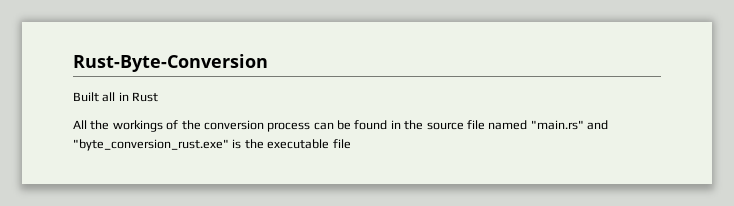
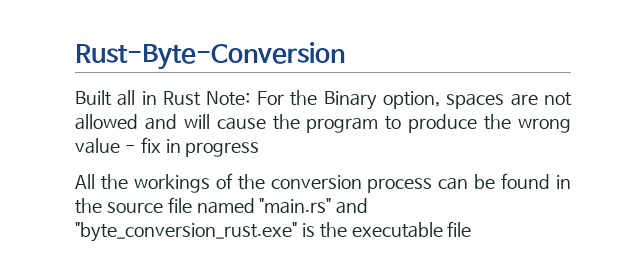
- Built all in Rust
+ Built all in Rust Note: For the Binary option, spaces are not allowed and will cause the program to produce the wrong value - fix in progress

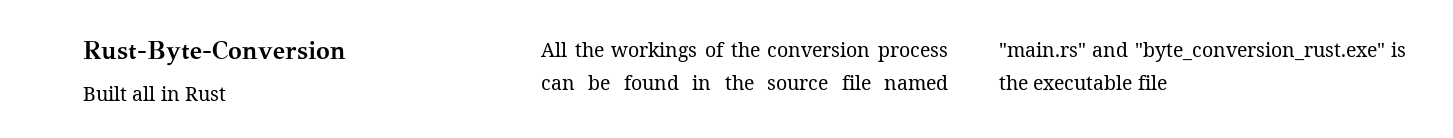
- Built all in Rust Note: For the Binary option, spaces are not allowed and will cause the program to produce the wrong value - fix in progress
+ Built all in Rust

